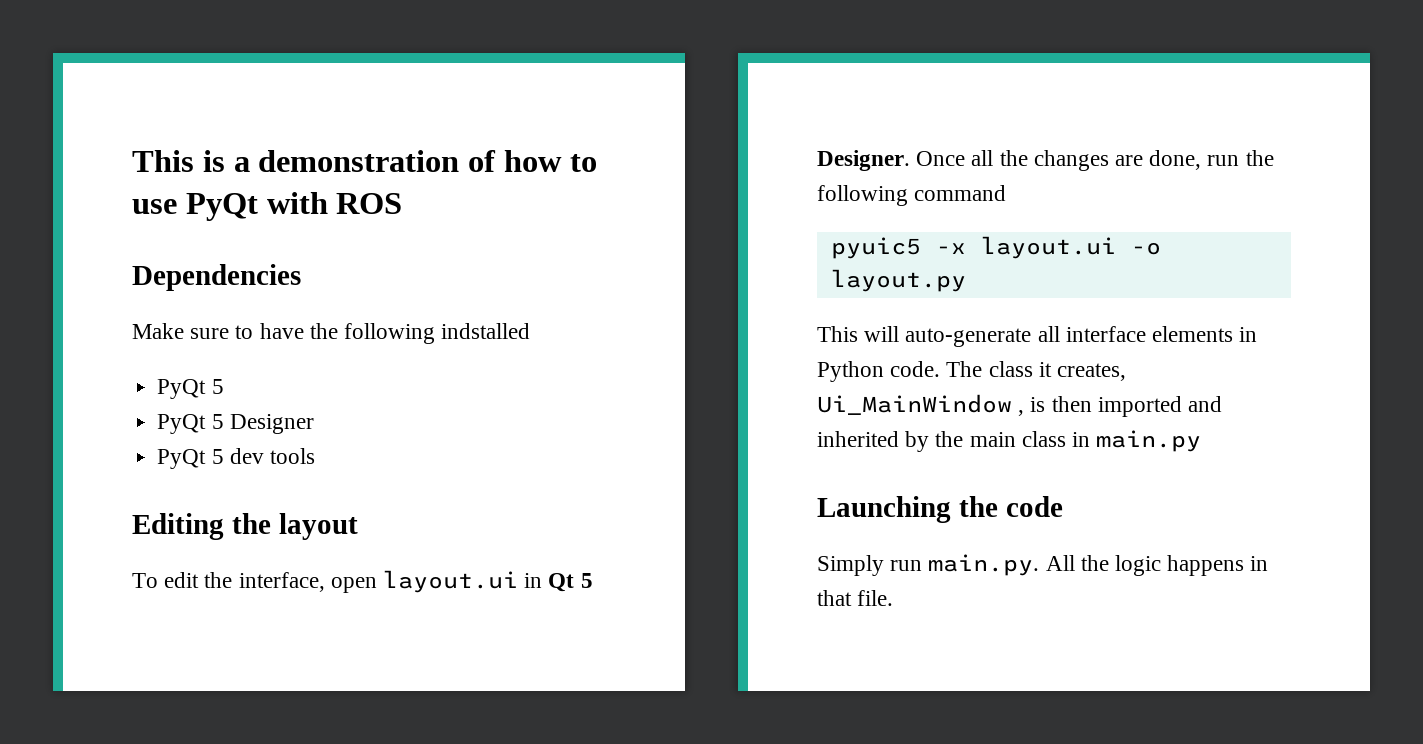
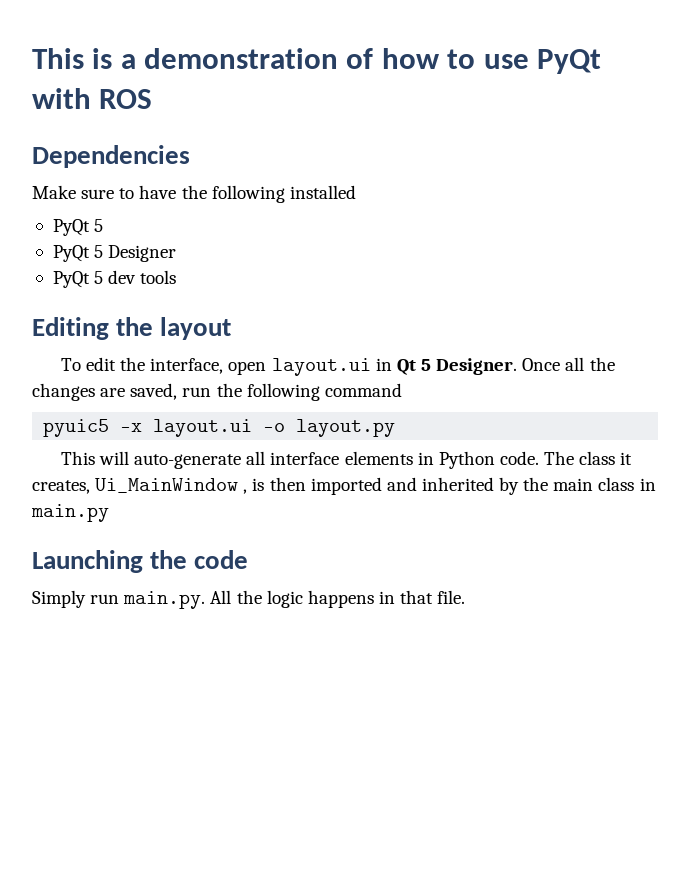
- Make sure to have the following indstalled
+ Make sure to have the following installed
- Once all the changes are done, run the following command
+ Once all the changes are saved, run the following command

